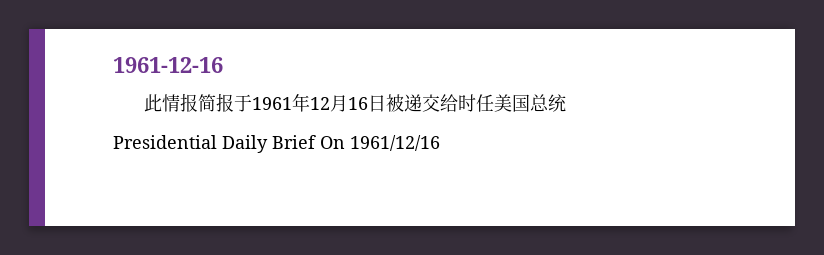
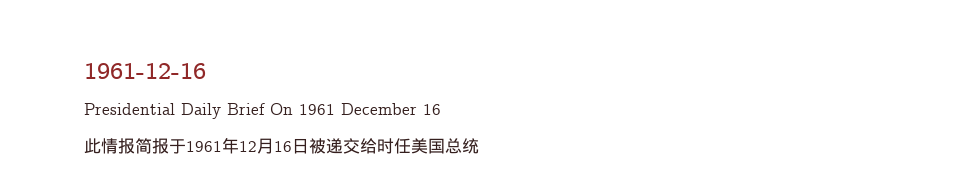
+ Presidential Daily Brief On 1961 December 16
- Presidential Daily Brief On 1961/12/16

